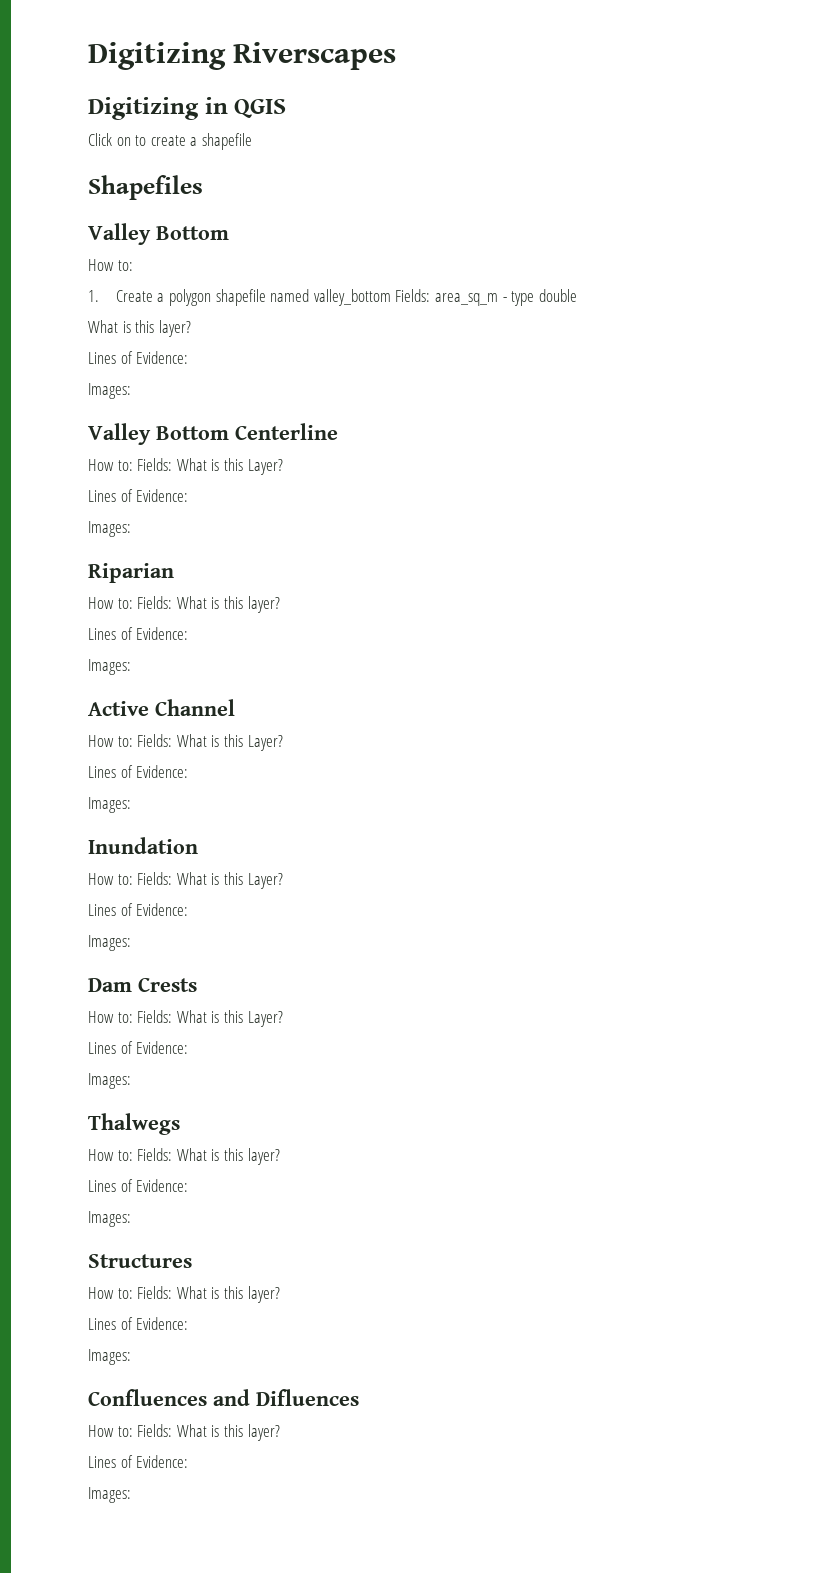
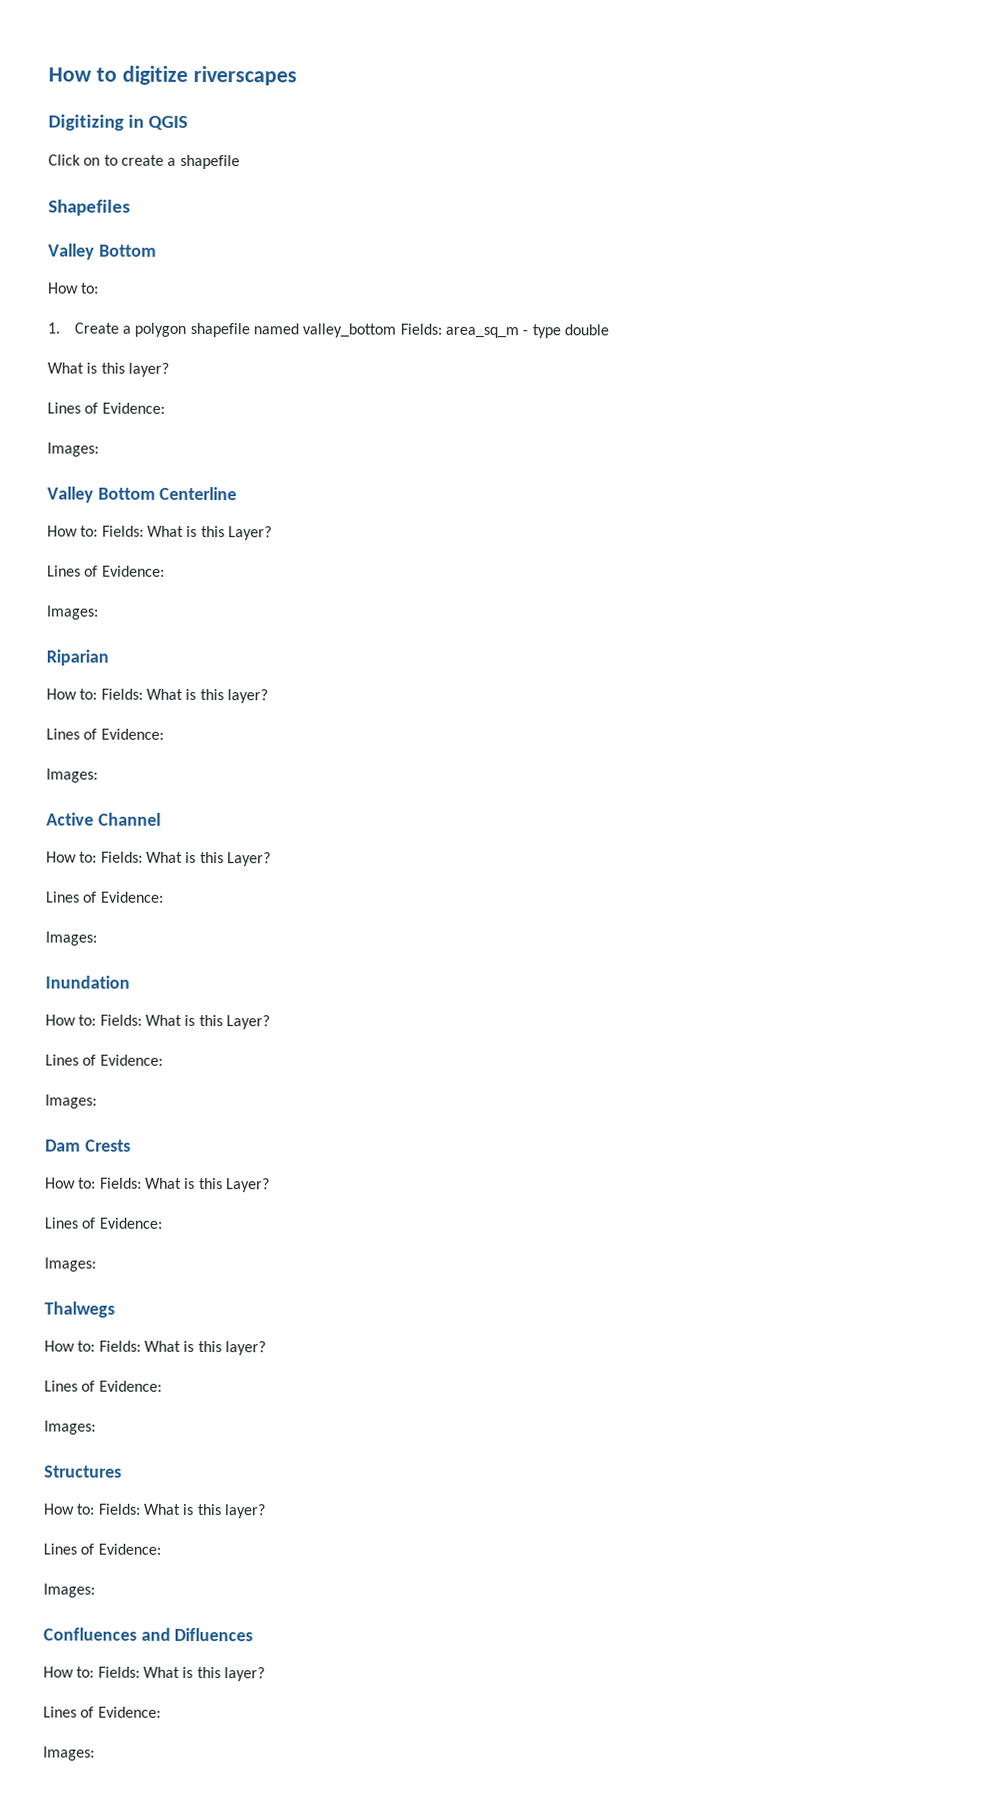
- Digitizing Riverscapes
+ How to digitize riverscapes

